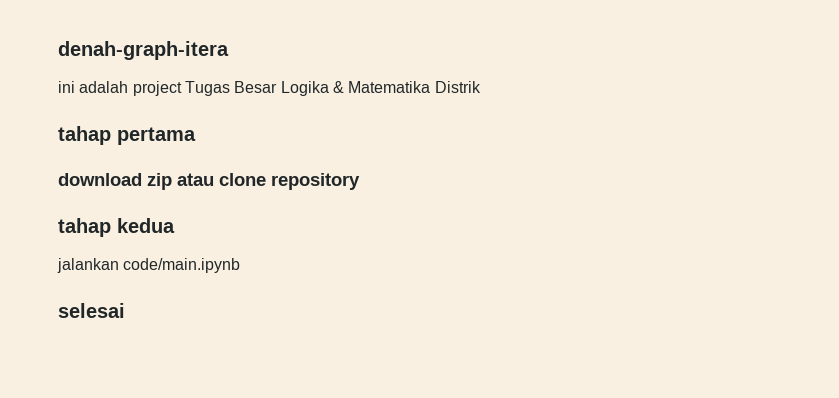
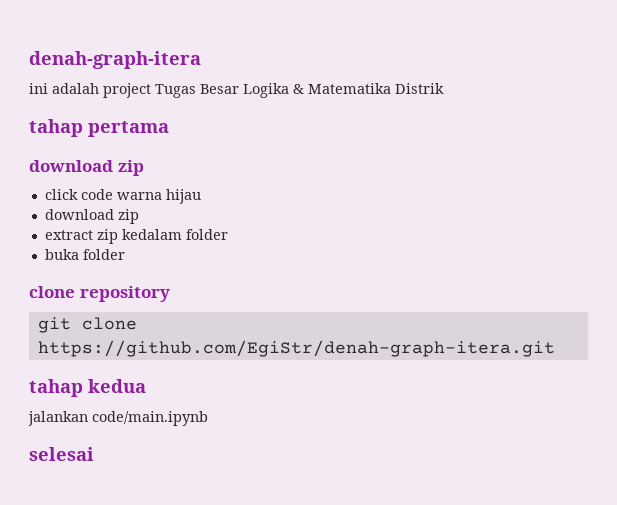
  tahap pertama
- download zip atau clone repository
+ download zip
+ click code warna hijau
+ download zip
+ extract zip kedalam folder
+ buka folder
+ clone repository
+ git clone https://github.com/EgiStr/denah-graph-itera.git

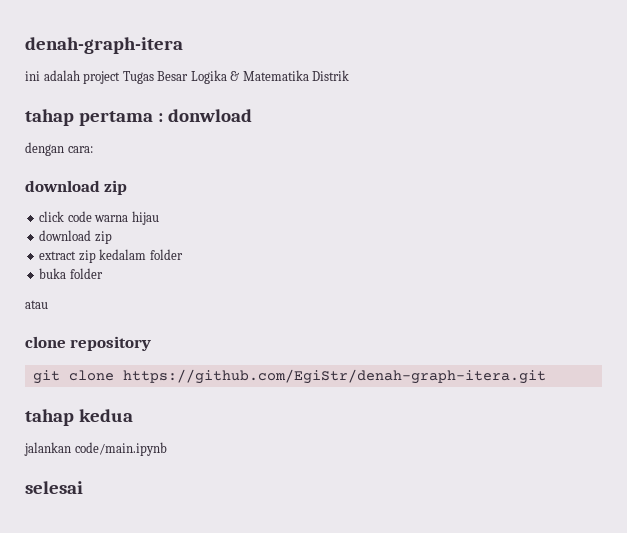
- tahap pertama
+ tahap pertama : donwload
+ dengan cara:
+ atau

